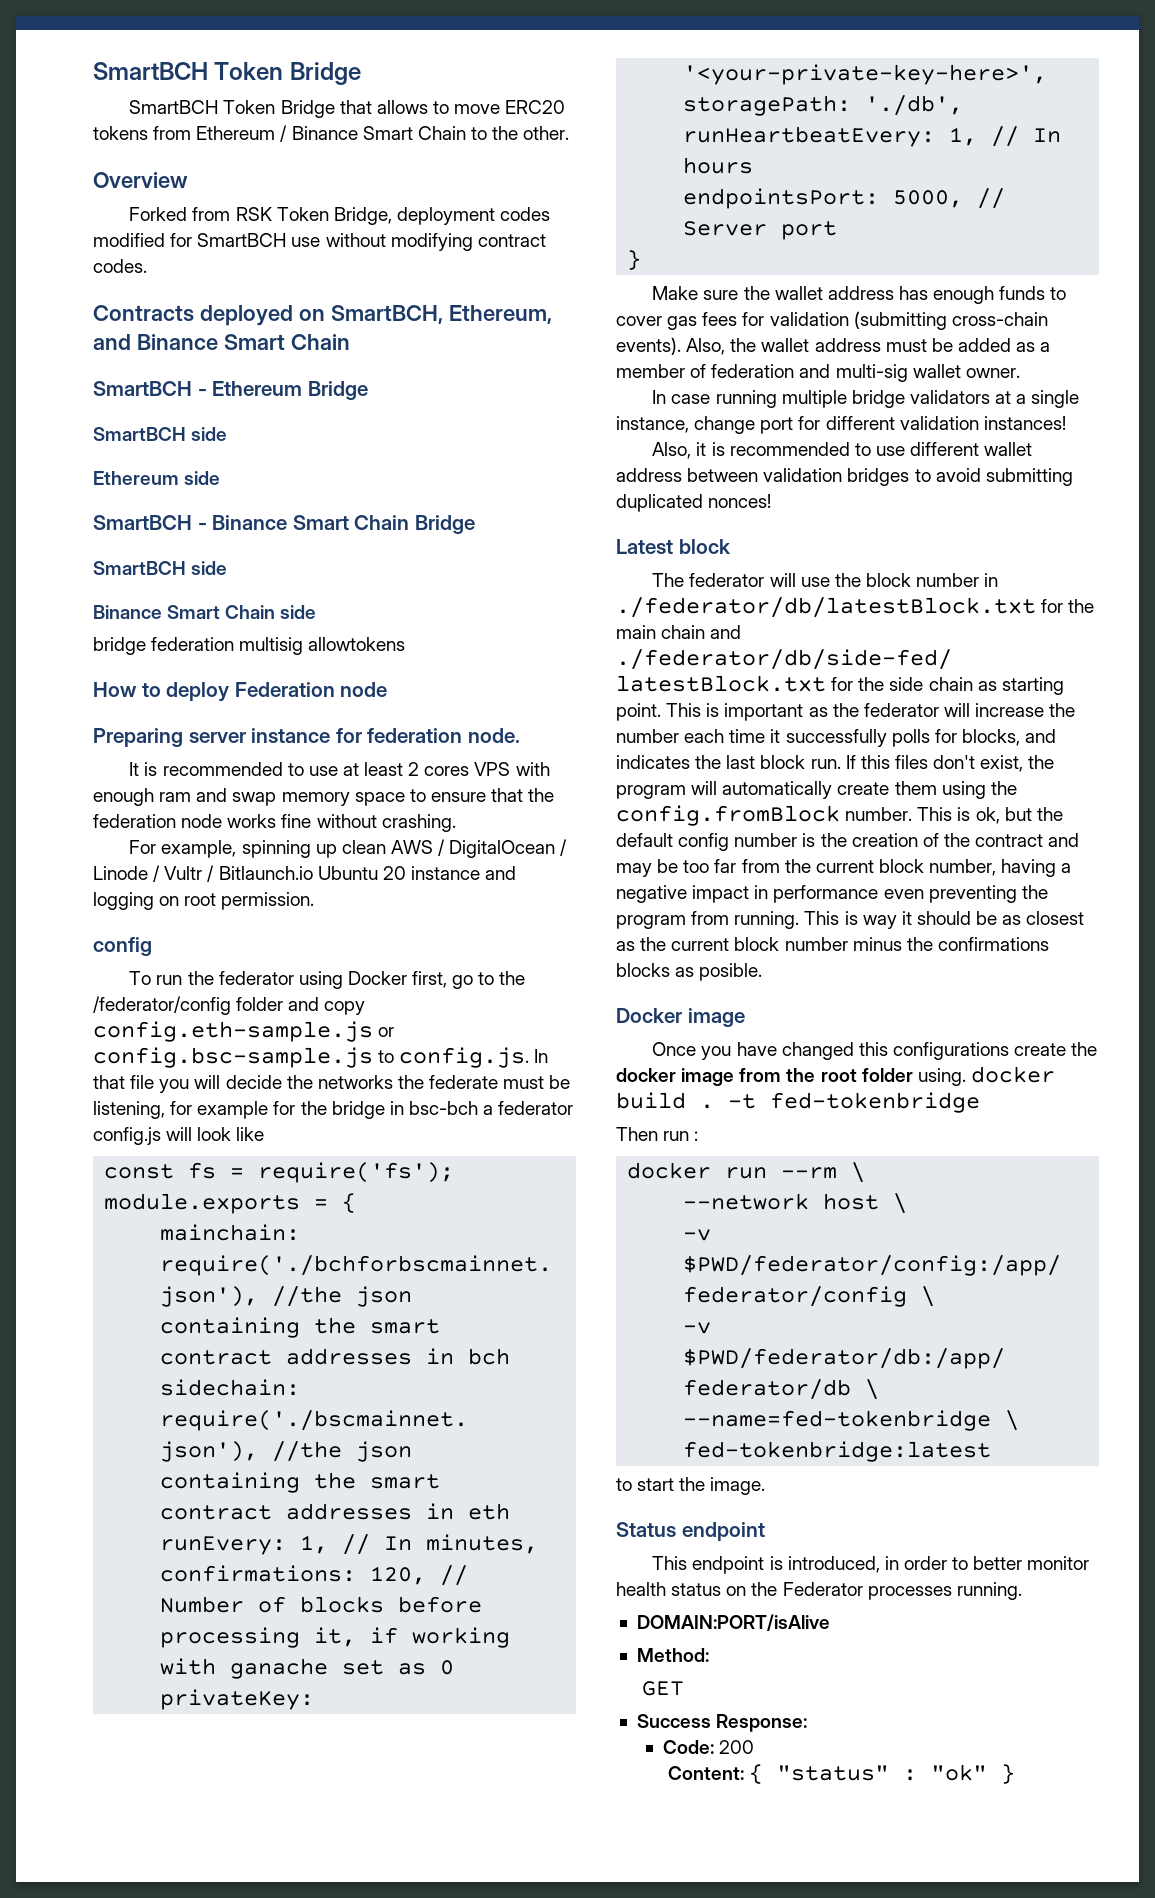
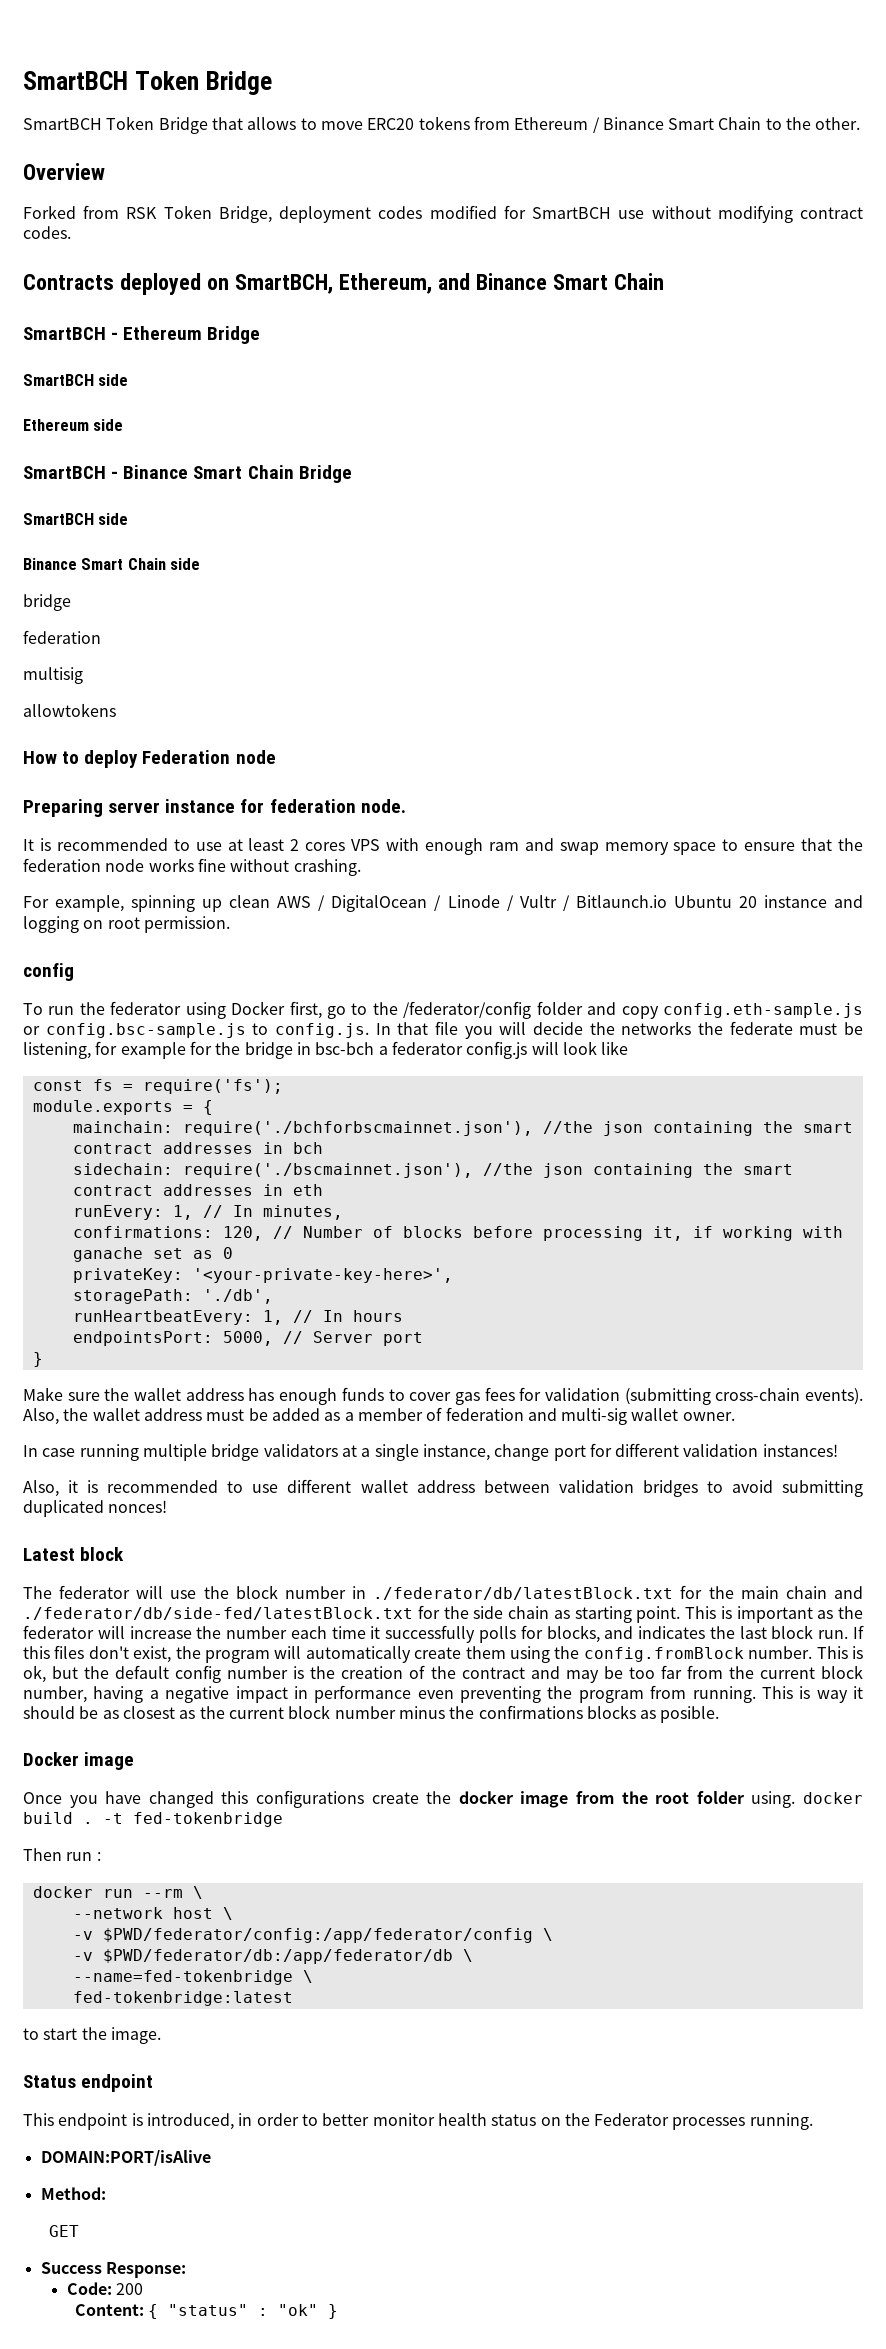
  Binance Smart Chain side
- bridge federation multisig allowtokens
+ bridge
+ federation
+ multisig
+ allowtokens

